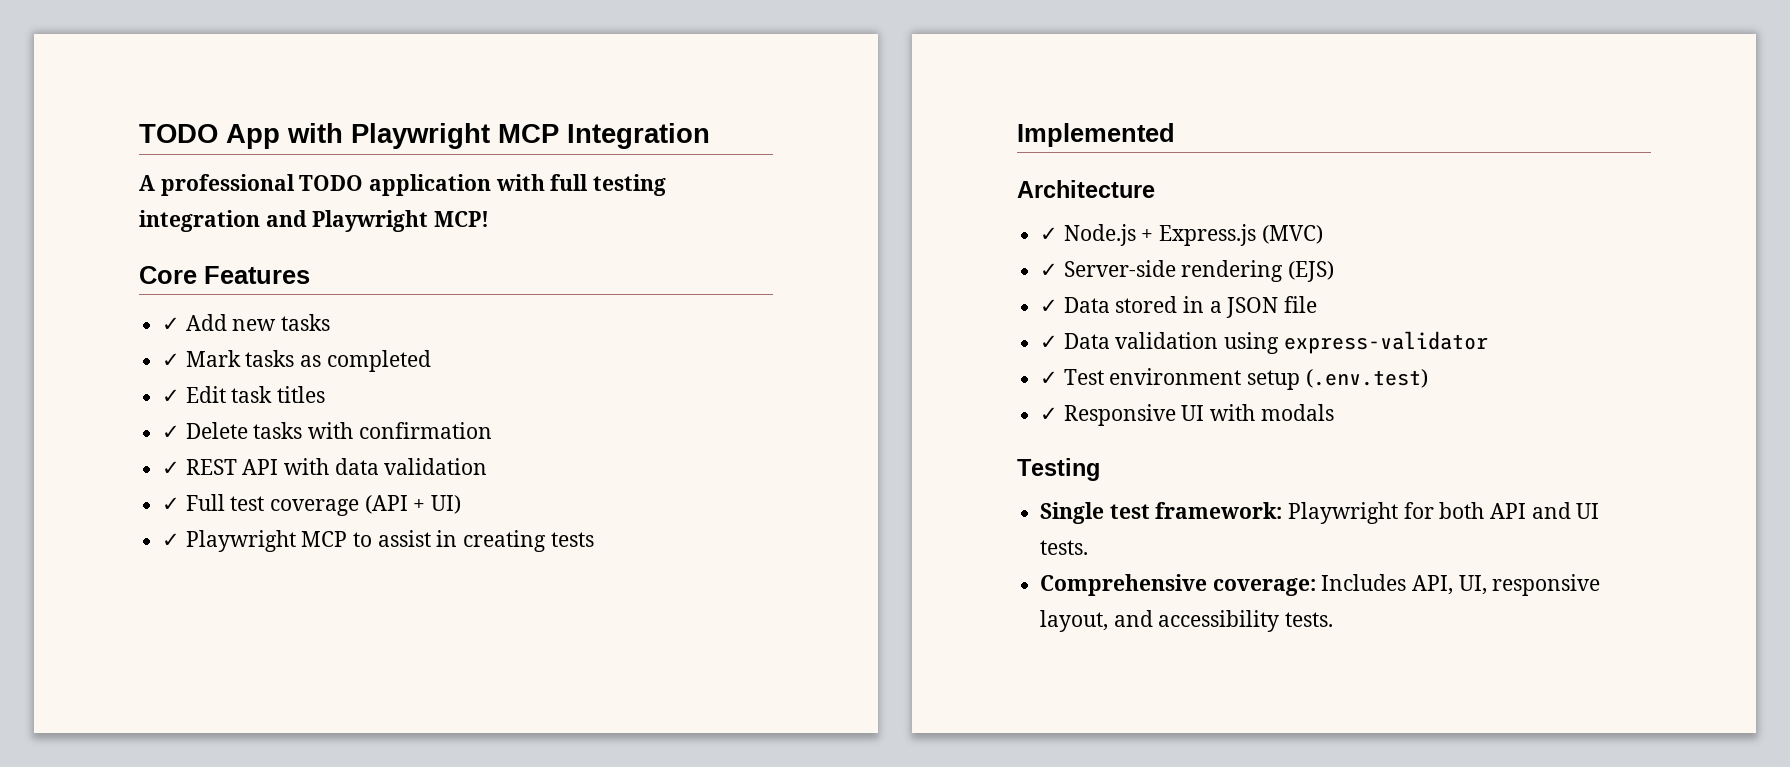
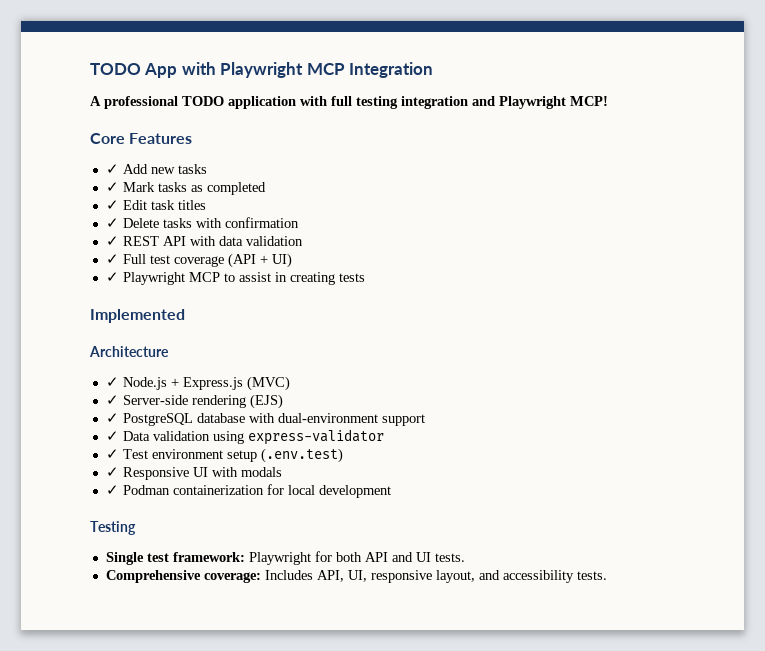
- ✓ Data stored in a JSON file
+ ✓ PostgreSQL database with dual-environment support
+ ✓ Podman containerization for local development

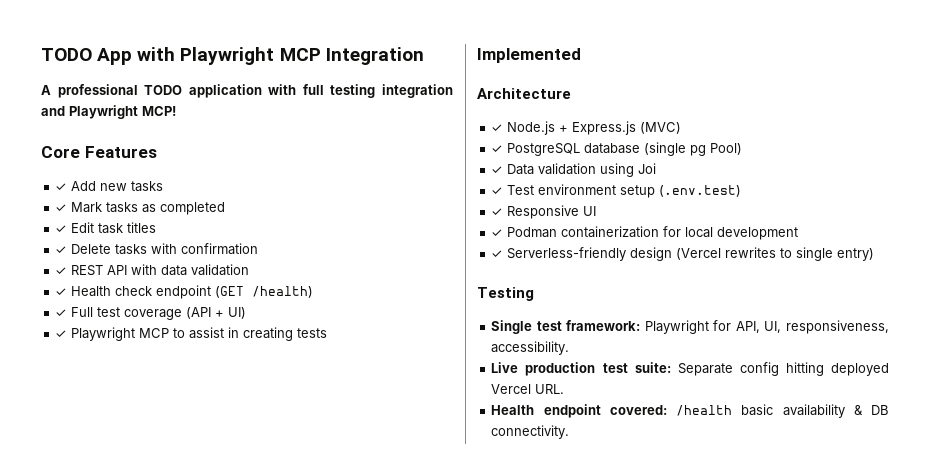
+ ✓ Health check endpoint (GET /health)
- ✓ Server-side rendering (EJS)
- ✓ PostgreSQL database with dual-environment support
+ ✓ PostgreSQL database (single pg Pool)
- ✓ Data validation using express-validator
+ ✓ Data validation using Joi
- ✓ Responsive UI with modals
+ ✓ Responsive UI
+ ✓ Serverless-friendly design (Vercel rewrites to single entry)
- Single test framework: Playwright for both API and UI tests.
- Comprehensive coverage: Includes API, UI, responsive layout, and accessibility tests.
+ Single test framework: Playwright for API, UI, responsiveness, accessibility.
+ Live production test suite: Separate config hitting deployed Vercel URL.
+ Health endpoint covered: /health basic availability & DB connectivity.

